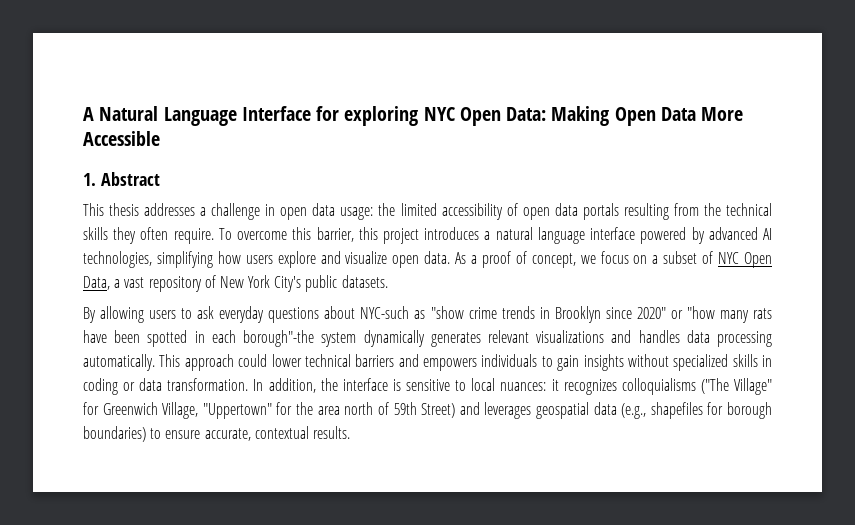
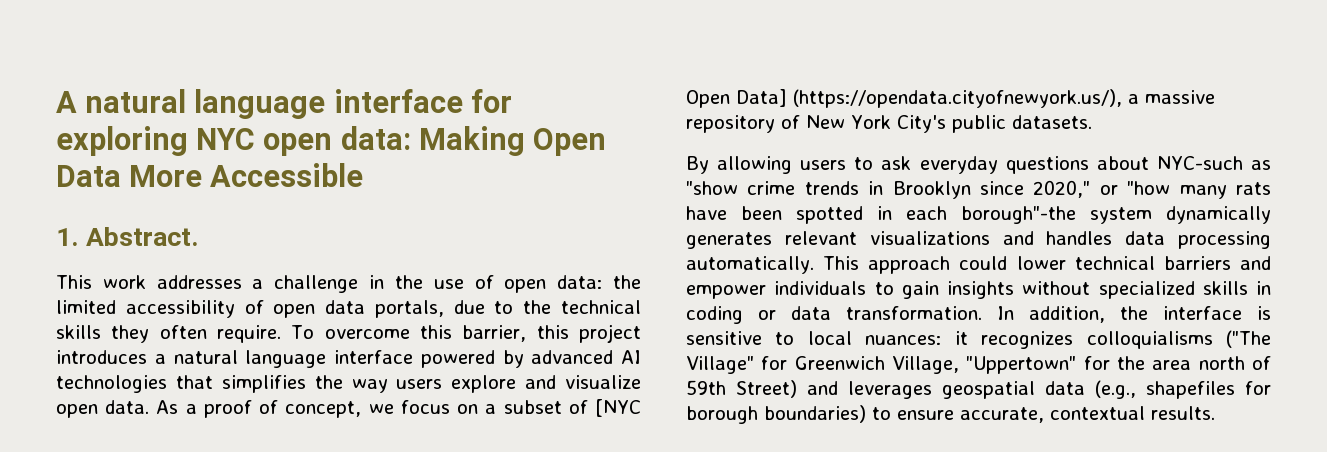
- A Natural Language Interface for exploring NYC Open Data: Making Open Data More Accessible
+ A natural language interface for exploring NYC open data: Making Open Data More Accessible
- 1. Abstract
- This thesis addresses a challenge in open data usage: the limited accessibility of open data portals resulting from the technical skills they often require.
+ 1. Abstract.
+ This work addresses a challenge in the use of open data: the limited accessibility of open data portals, due to the technical skills they often require.
- To overcome this barrier, this project introduces a natural language interface powered by advanced AI technologies, simplifying how users explore and visualize open data.
+ To overcome this barrier, this project introduces a natural language interface powered by advanced AI technologies that simplifies the way users explore and visualize open data.
- As a proof of concept, we focus on a subset of NYC Open Data, a vast repository of New York City's public datasets.
+ As a proof of concept, we focus on a subset of [NYC Open Data] (https://opendata.cityofnewyork.us/), a massive repository of New York City's public datasets.
- By allowing users to ask everyday questions about NYC-such as "show crime trends in Brooklyn since 2020" or "how many rats have been spotted in each borough"-the system dynamically generates relevant visualizations and handles data processing automatically.
+ By allowing users to ask everyday questions about NYC-such as "show crime trends in Brooklyn since 2020," or "how many rats have been spotted in each borough"-the system dynamically generates relevant visualizations and handles data processing automatically.
- This approach could lower technical barriers and empowers individuals to gain insights without specialized skills in coding or data transformation.
+ This approach could lower technical barriers and empower individuals to gain insights without specialized skills in coding or data transformation.

